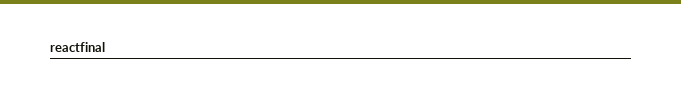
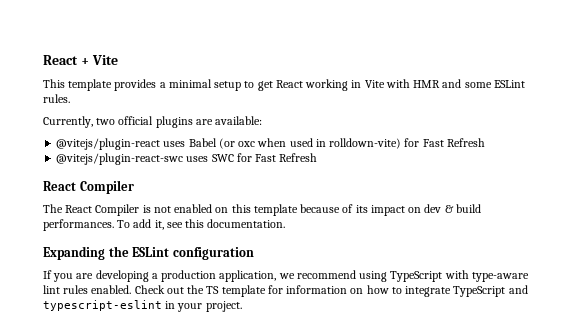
- reactfinal
+ React + Vite
+ This template provides a minimal setup to get React working in Vite with HMR and some ESLint rules.
+ Currently, two official plugins are available:
+ @vitejs/plugin-react uses Babel (or oxc when used in rolldown-vite) for Fast Refresh
+ @vitejs/plugin-react-swc uses SWC for Fast Refresh
+ React Compiler
+ The React Compiler is not enabled on this template because of its impact on dev & build performances. To add it, see this documentation.
+ Expanding the ESLint configuration
+ If you are developing a production application, we recommend using TypeScript with type-aware lint rules enabled. Check out the TS template for information on how to integrate TypeScript and typescript-eslint in your project.

